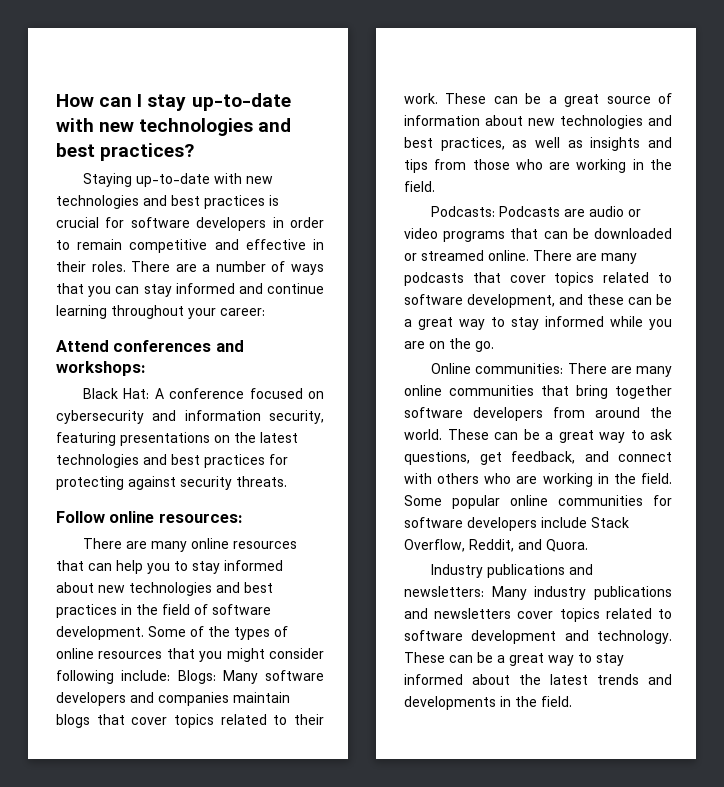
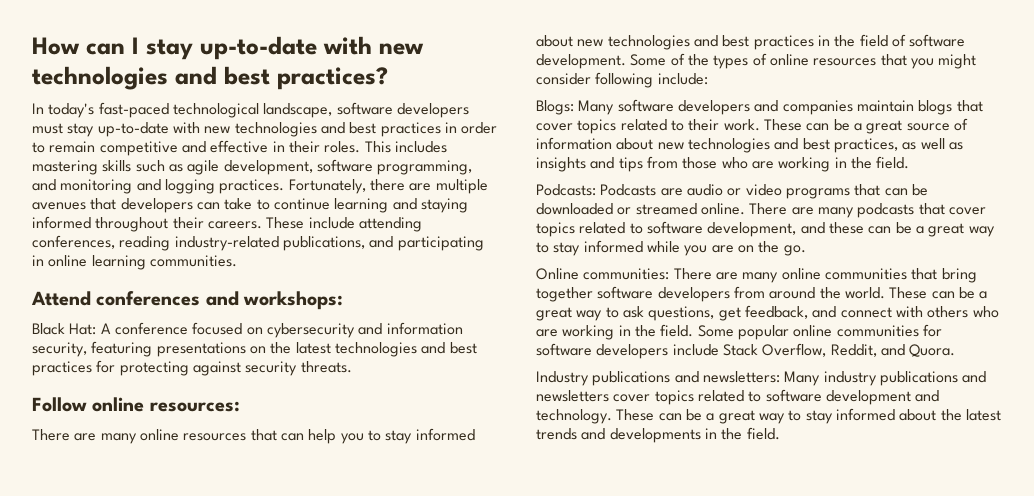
- Staying up-to-date with new technologies and best practices is crucial for software developers in order to remain competitive and effective in their roles.
+ In today's fast-paced technological landscape, software developers must stay up-to-date with new technologies and best practices in order to remain competitive and effective in their roles.
- There are a number of ways that you can stay informed and continue learning throughout your career:
+ This includes mastering skills such as agile development, software programming, and monitoring and logging practices. Fortunately, there are multiple avenues that developers can take to continue learning and staying informed throughout their careers. These include attending conferences, reading industry-related publications, and participating in online learning communities.
- Some of the types of online resources that you might consider following include: Blogs: Many software developers and companies maintain blogs that cover topics related to their work.
+ Some of the types of online resources that you might consider following include:
+ Blogs: Many software developers and companies maintain blogs that cover topics related to their work.

